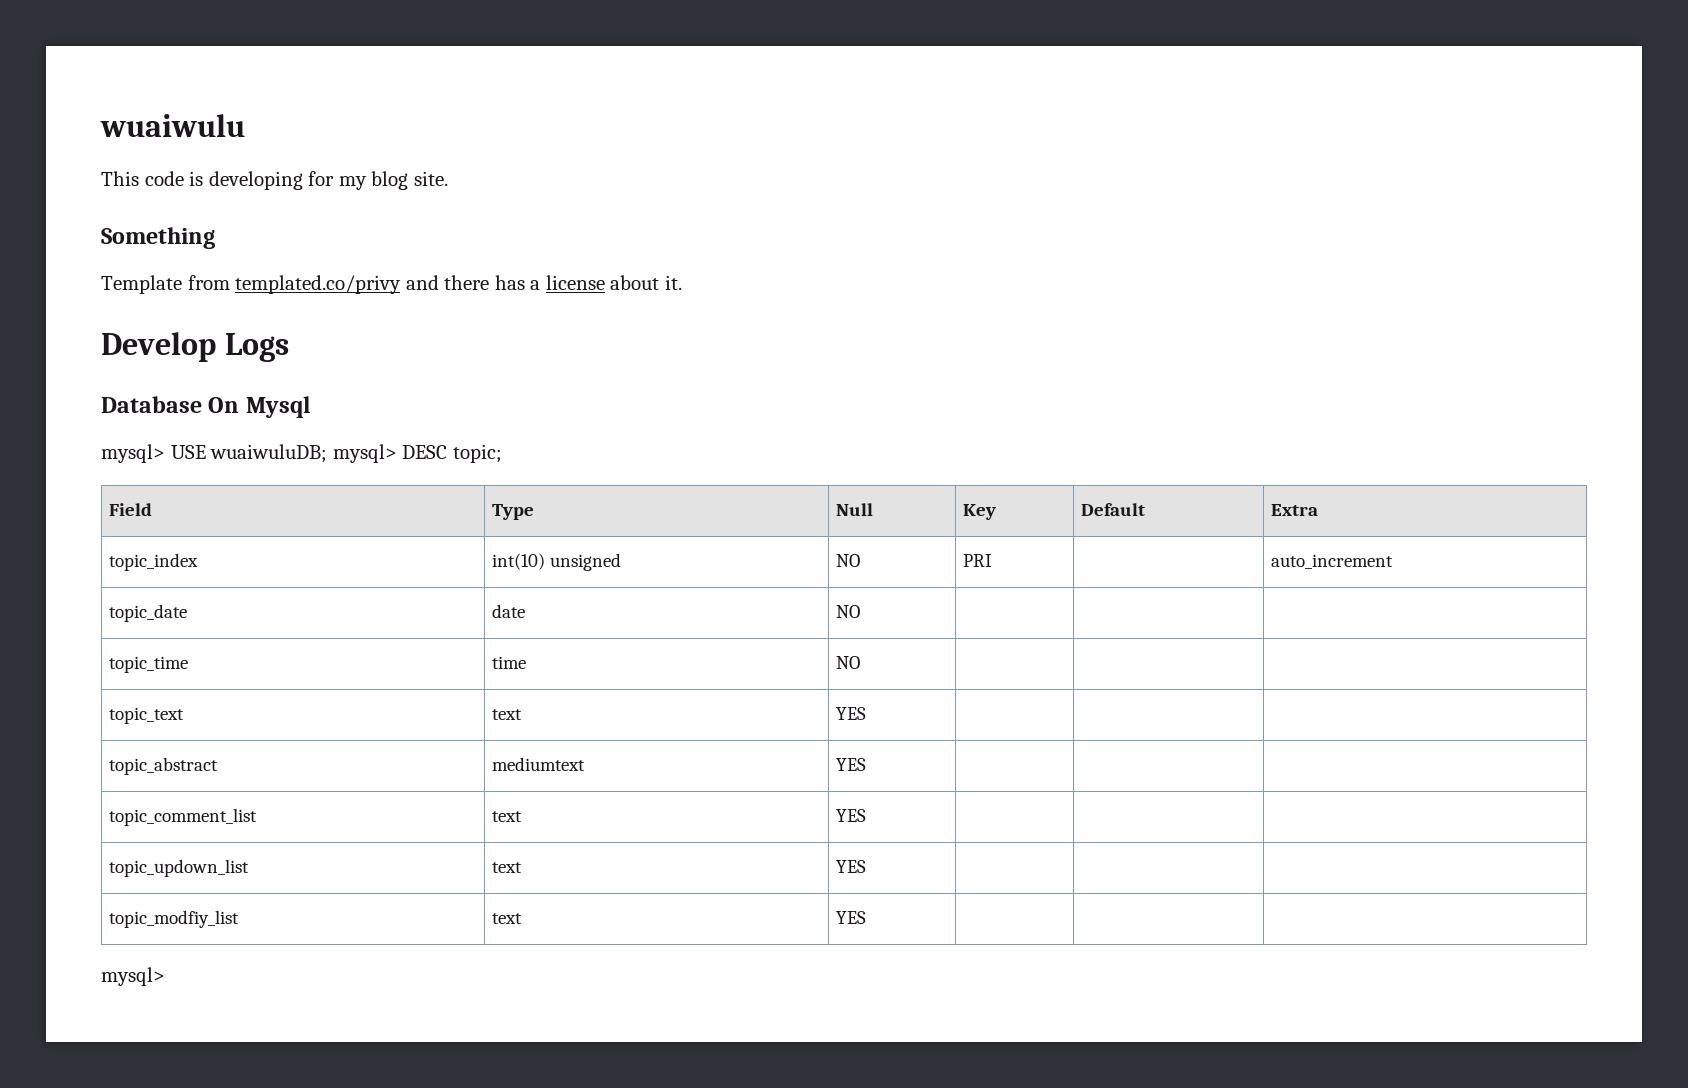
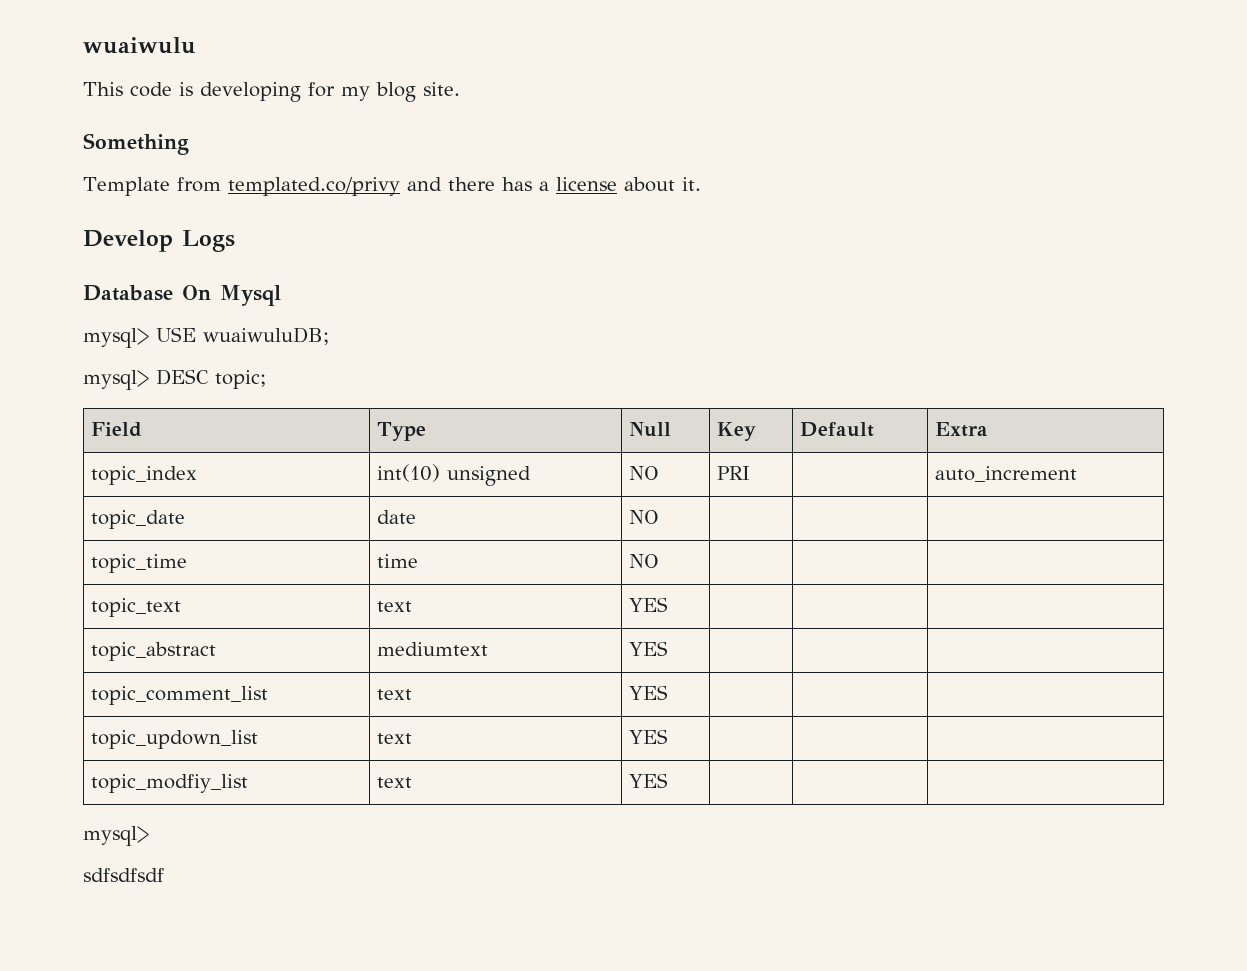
- mysql> USE wuaiwuluDB; mysql> DESC topic;
+ mysql> USE wuaiwuluDB;
+ mysql> DESC topic;
+ sdfsdfsdf

